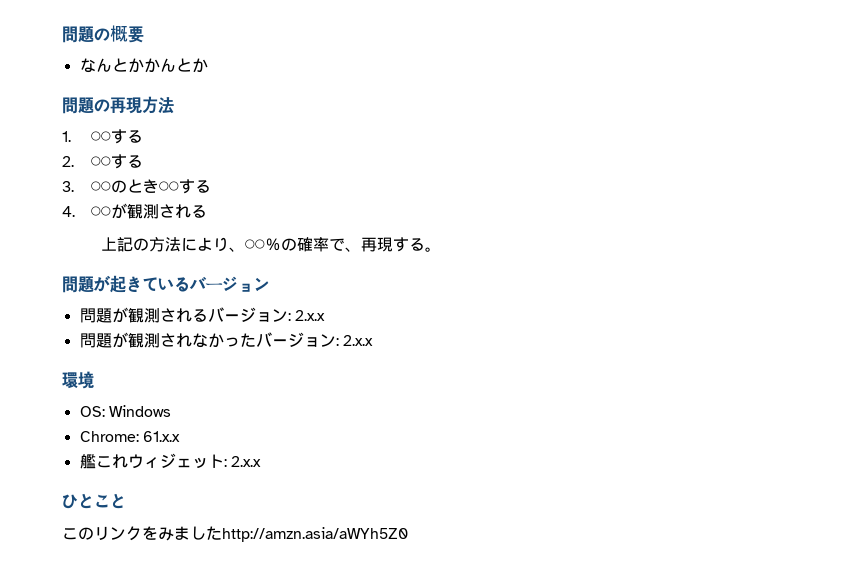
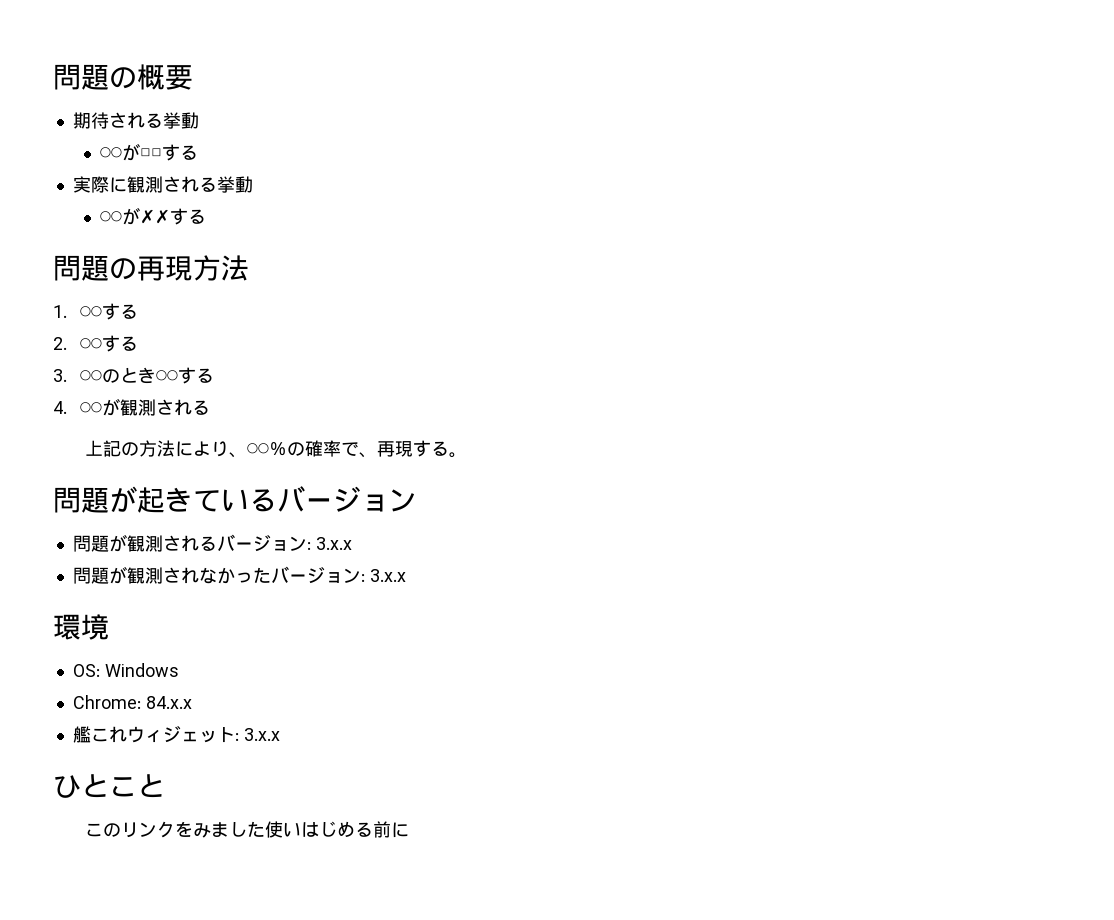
- なんとかかんとか
+ 期待される挙動
+ ◯◯が□□する
+ 実際に観測される挙動
+ ◯◯が✗✗する
- 問題が観測されるバージョン: 2.x.x
+ 問題が観測されるバージョン: 3.x.x
- 問題が観測されなかったバージョン: 2.x.x
+ 問題が観測されなかったバージョン: 3.x.x
- Chrome: 61.x.x
+ Chrome: 84.x.x
- 艦これウィジェット: 2.x.x
+ 艦これウィジェット: 3.x.x
- このリンクをみましたhttp://amzn.asia/aWYh5Z0
+ このリンクをみました使いはじめる前に

